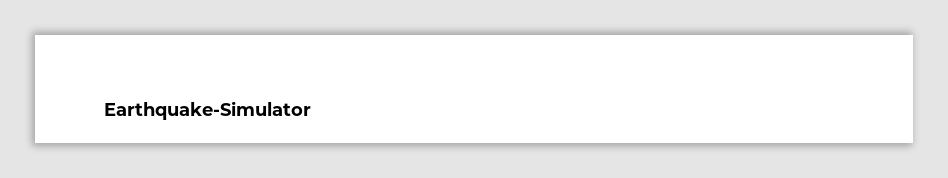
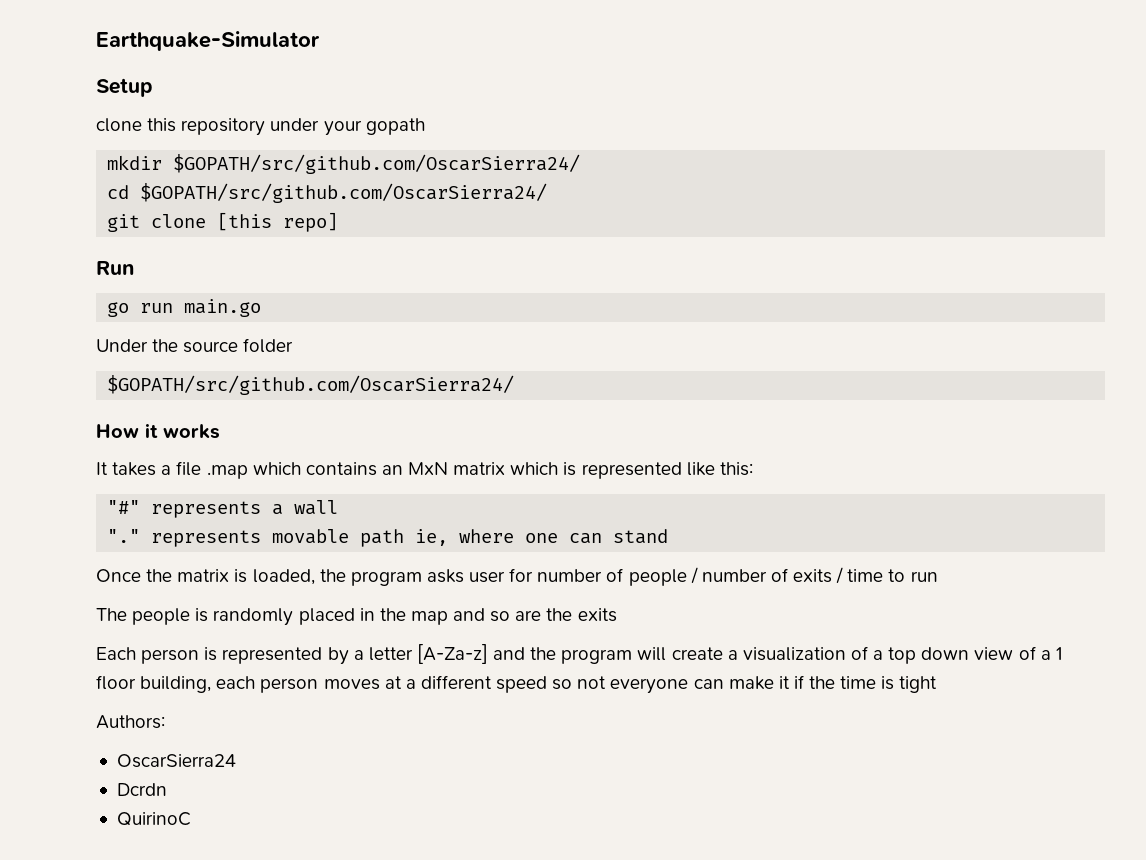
+ Setup
+ clone this repository under your gopath
+ mkdir $GOPATH/src/github.com/OscarSierra24/
+ cd $GOPATH/src/github.com/OscarSierra24/
+ git clone [this repo]
+ Run
+ go run main.go
+ Under the source folder
+ $GOPATH/src/github.com/OscarSierra24/
+ How it works
+ It takes a file .map which contains an MxN matrix which is represented like this:
+ "#" represents a wall
+ "." represents movable path ie, where one can stand
+ Once the matrix is loaded, the program asks user for number of people / number of exits / time to run
+ The people is randomly placed in the map and so are the exits
+ Each person is represented by a letter [A-Za-z] and the program will create a visualization of a top down view of a 1 floor building, each person moves at a different speed so not everyone can make it if the time is tight
+ Authors:
+ OscarSierra24
+ Dcrdn
+ QuirinoC

